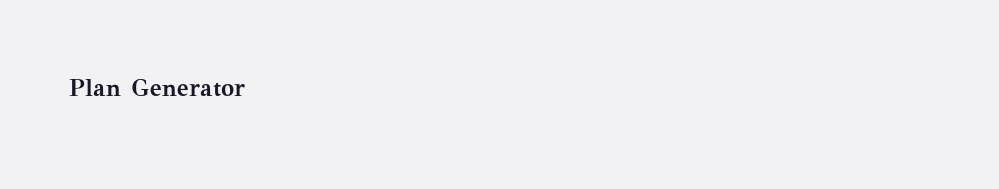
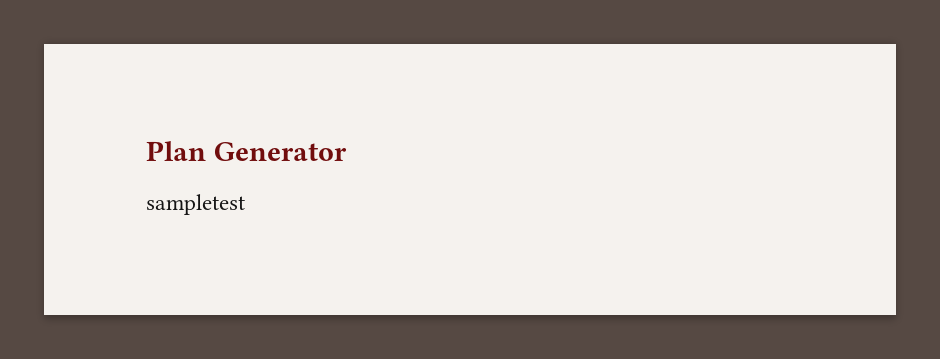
+ sampletest

